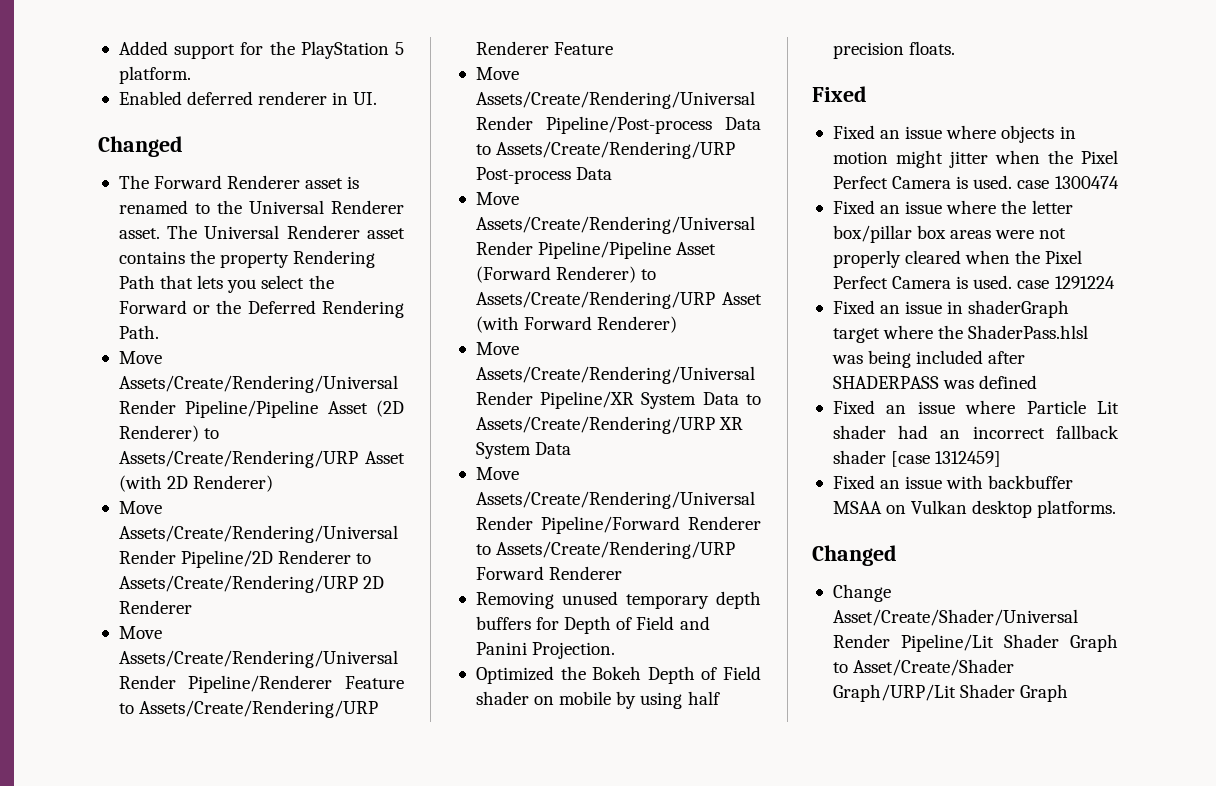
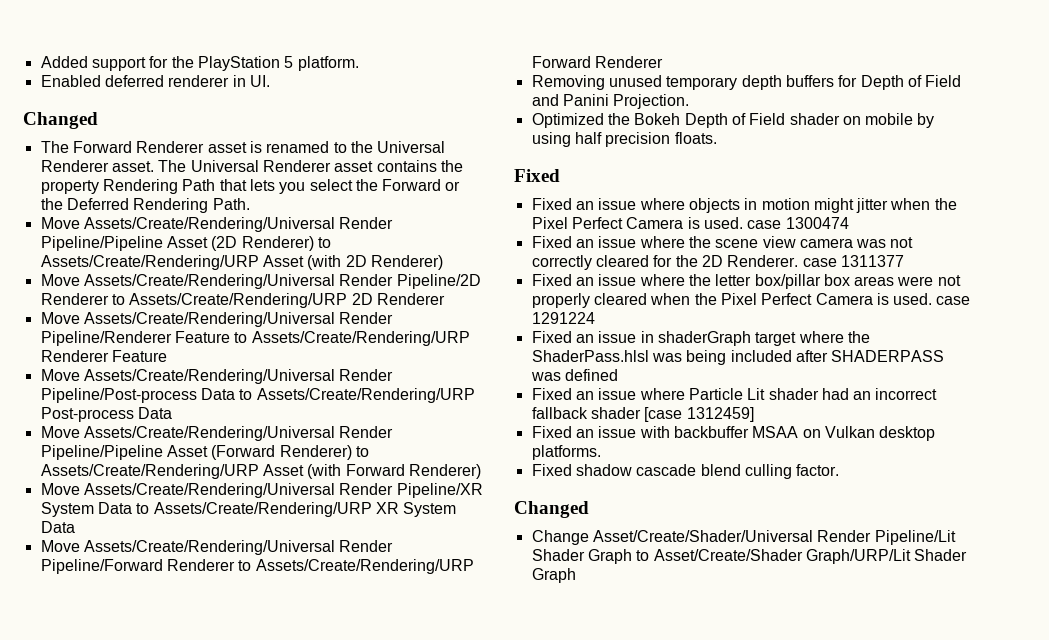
+ Fixed an issue where the scene view camera was not correctly cleared for the 2D Renderer. case 1311377
+ Fixed shadow cascade blend culling factor.

